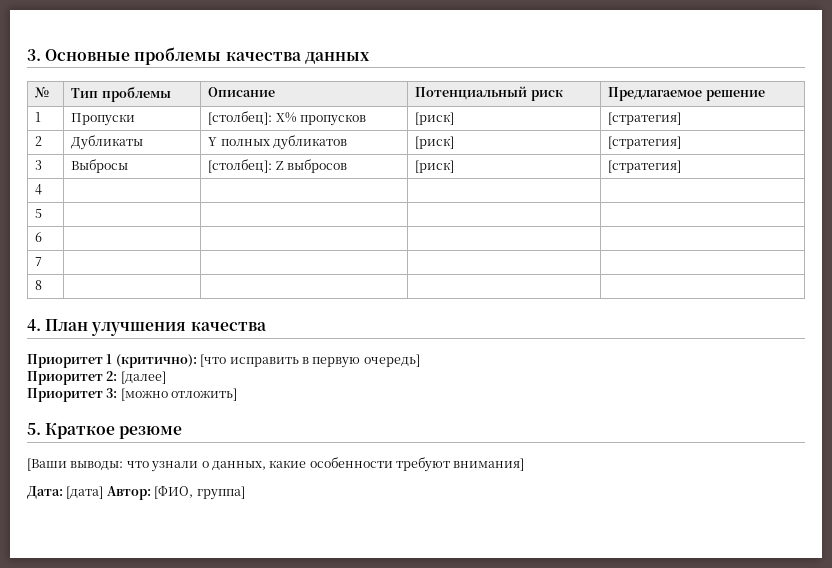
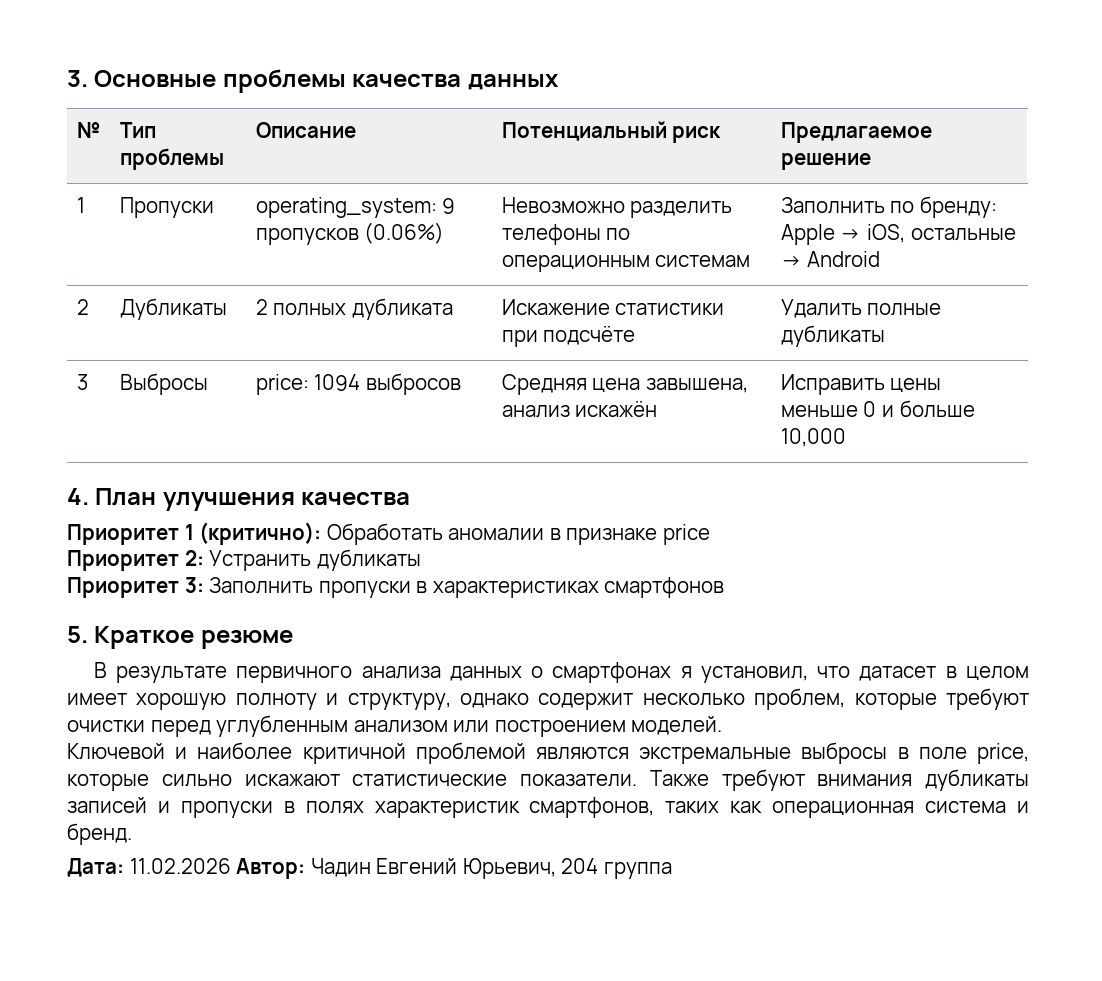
- 1 | Пропуски | [столбец]: X% пропусков | [риск] | [стратегия]
- 2 | Дубликаты | Y полных дубликатов | [риск] | [стратегия]
+ 1 | Пропуски | operating_system: 9 пропусков (0.06%) | Невозможно разделить телефоны по операционным системам | Заполнить по бренду: Apple → iOS, остальные → Android
+ 2 | Дубликаты | 2 полных дубликата | Искажение статистики при подсчёте | Удалить полные дубликаты
- 3 | Выбросы | [столбец]: Z выбросов | [риск] | [стратегия]
- 4 | | | |
- 5 | | | |
- 6 | | | |
- 7 | | | |
- 8 | | | |
+ 3 | Выбросы | price: 1094 выбросов | Средняя цена завышена, анализ искажён | Исправить цены меньше 0 и больше 10,000
- Приоритет 1 (критично): [что исправить в первую очередь]
+ Приоритет 1 (критично): Обработать аномалии в признаке price
- Приоритет 2: [далее]
+ Приоритет 2: Устранить дубликаты
- Приоритет 3: [можно отложить]
+ Приоритет 3: Заполнить пропуски в характеристиках смартфонов
  5. Краткое резюме
- [Ваши выводы: что узнали о данных, какие особенности требуют внимания]
- Дата: [дата] Автор: [ФИО, группа]
+ В результате первичного анализа данных о смартфонах я установил, что датасет в целом имеет хорошую полноту и структуру, однако содержит несколько проблем, которые требуют очистки перед углубленным анализом или построением моделей.
+ Ключевой и наиболее критичной проблемой являются экстремальные выбросы в поле price, которые сильно искажают статистические показатели. Также требуют внимания дубликаты записей и пропуски в полях характеристик смартфонов, таких как операционная система и бренд.
+ Дата: 11.02.2026 Автор: Чадин Евгений Юрьевич, 204 группа

